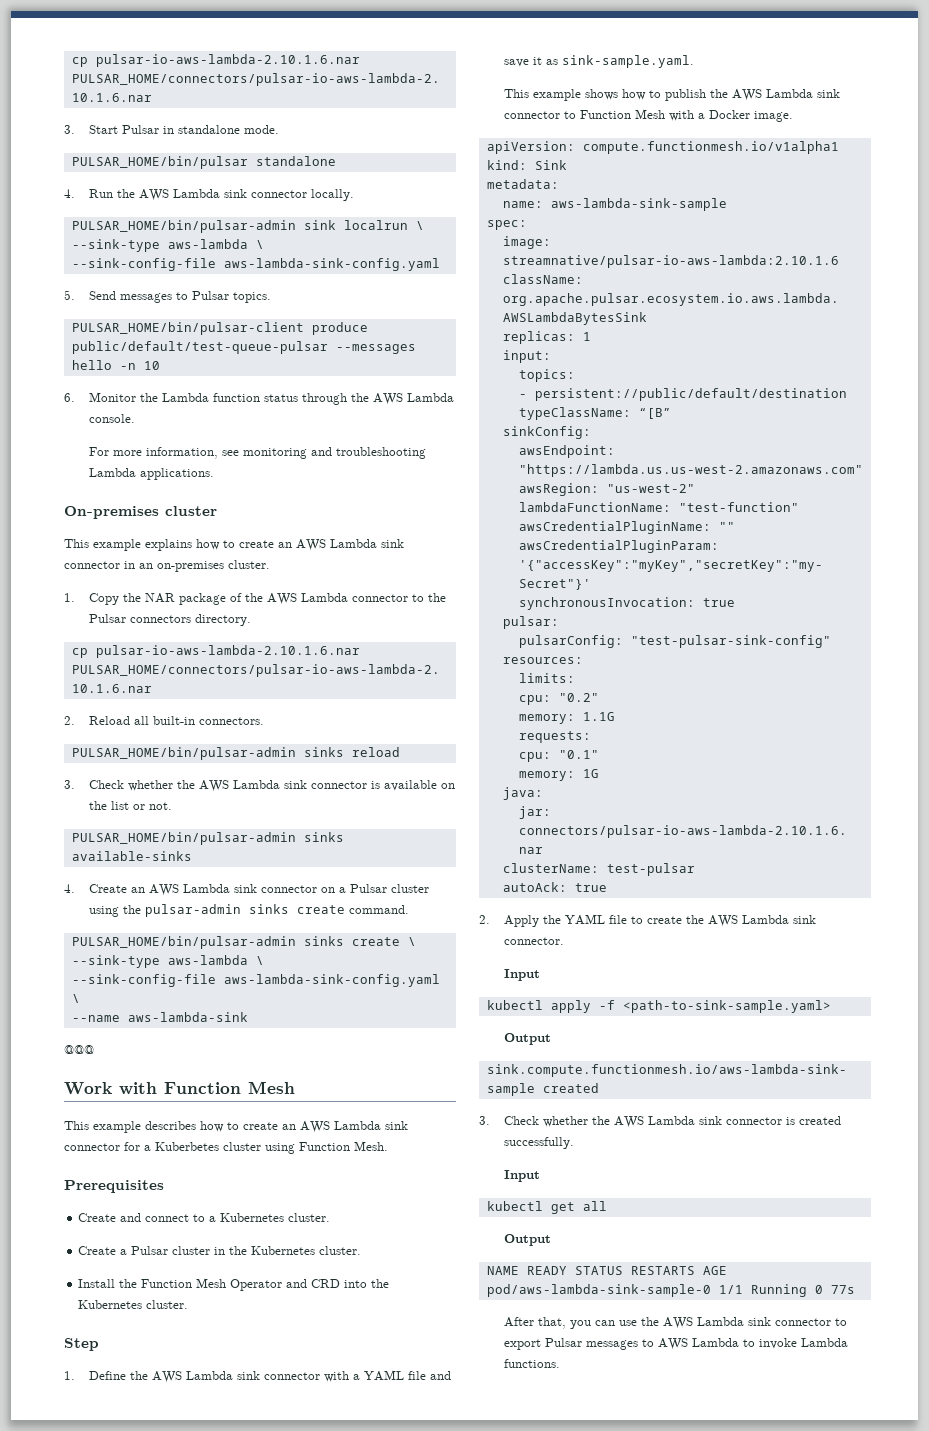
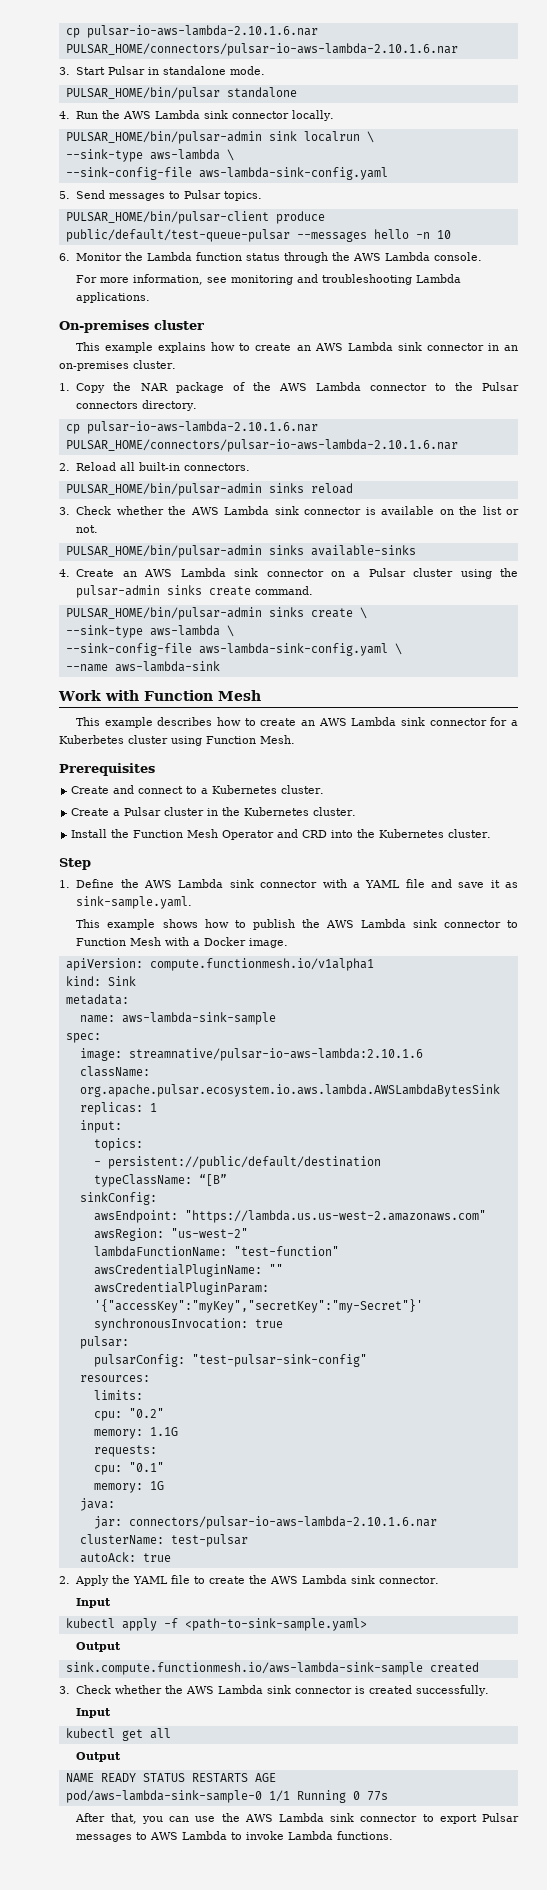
- @@@

